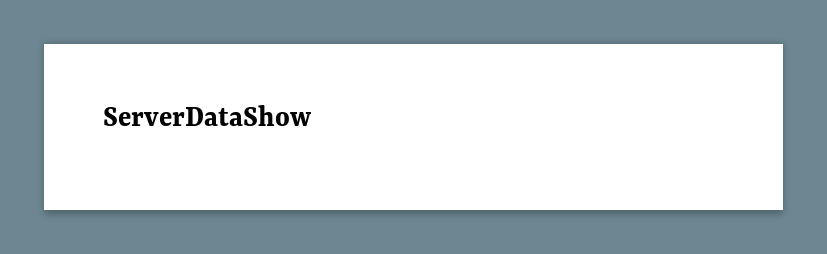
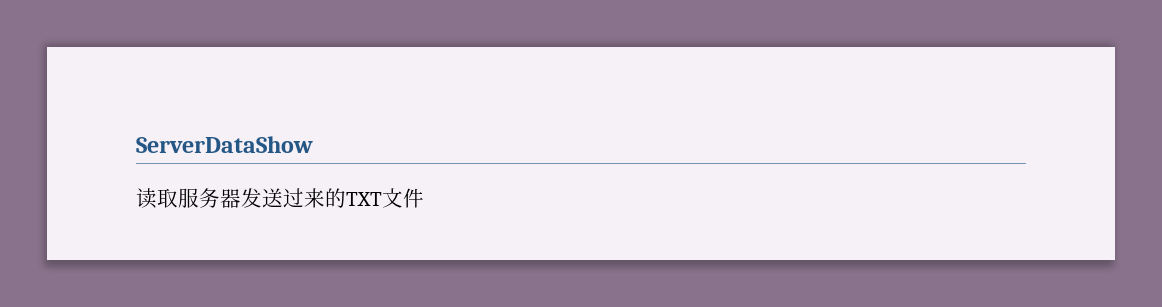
+ 读取服务器发送过来的TXT文件

